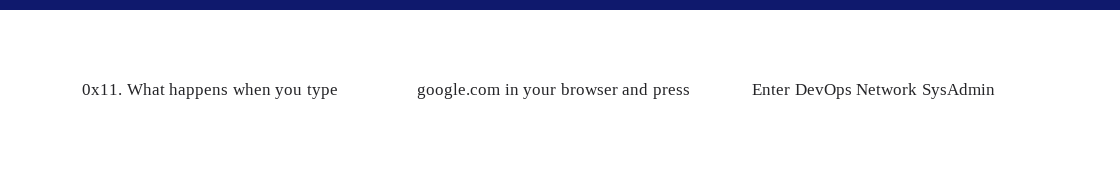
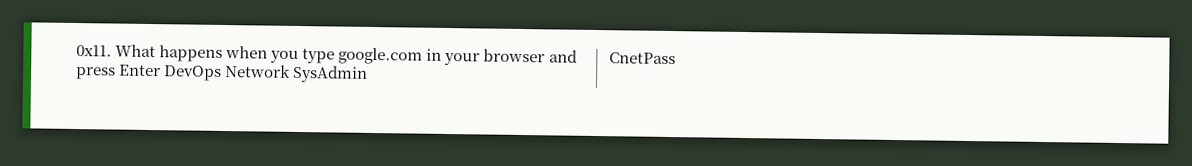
+ CnetPass

